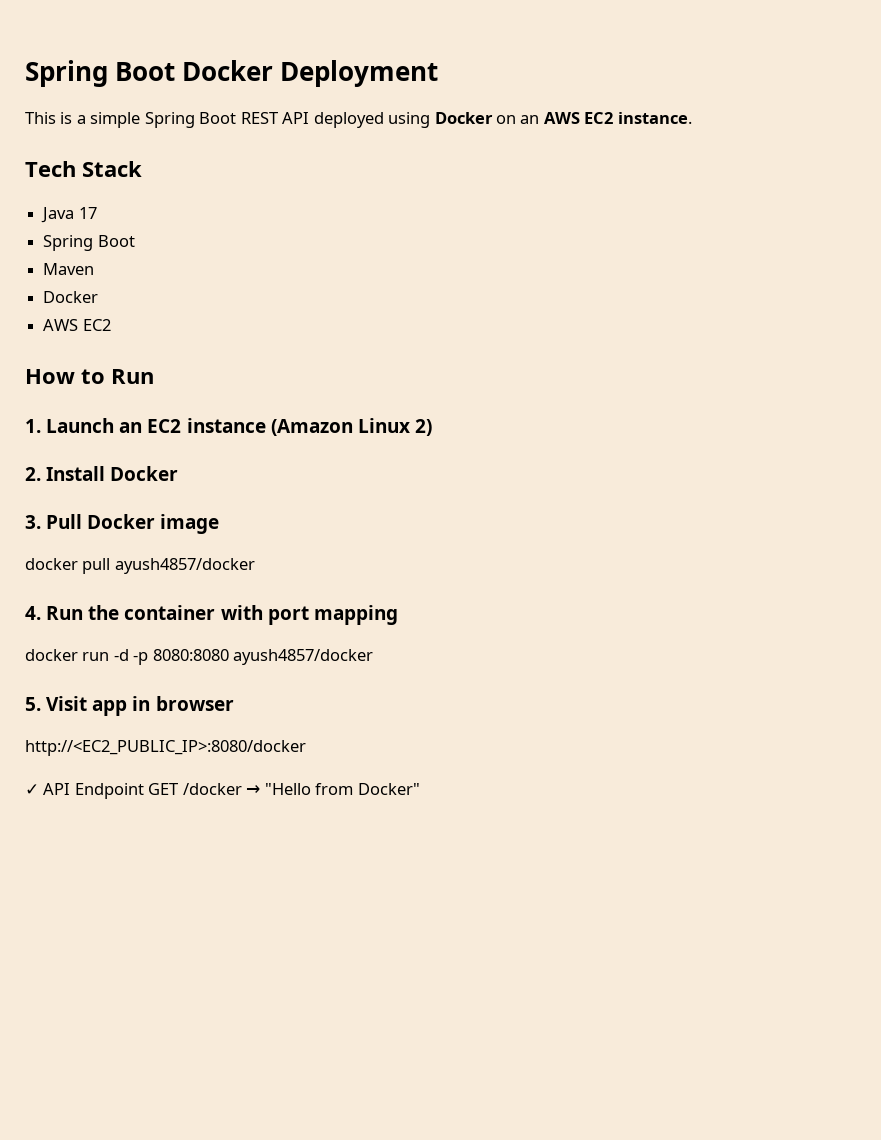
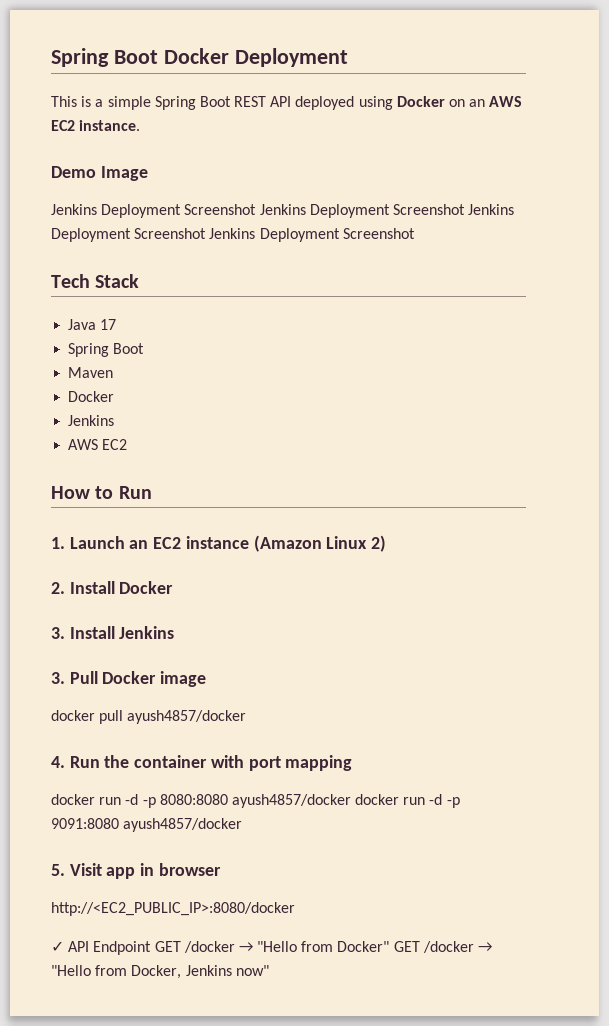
+ Demo Image
+ Jenkins Deployment Screenshot Jenkins Deployment Screenshot Jenkins Deployment Screenshot Jenkins Deployment Screenshot
  Maven
  Docker
+ Jenkins
+ 3. Install Jenkins
- docker run -d -p 8080:8080 ayush4857/docker
+ docker run -d -p 8080:8080 ayush4857/docker docker run -d -p 9091:8080 ayush4857/docker
- ✓ API Endpoint GET /docker → "Hello from Docker"
+ ✓ API Endpoint GET /docker → "Hello from Docker" GET /docker → "Hello from Docker, Jenkins now"

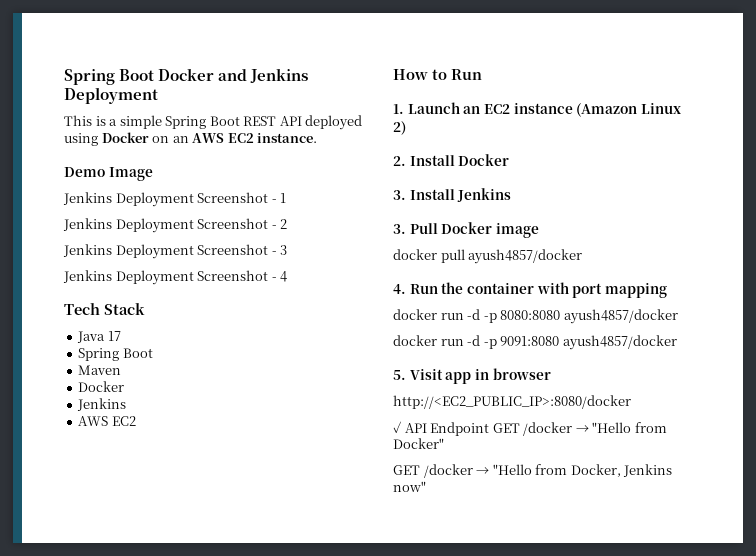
- Spring Boot Docker Deployment
+ Spring Boot Docker and Jenkins Deployment
- Jenkins Deployment Screenshot Jenkins Deployment Screenshot Jenkins Deployment Screenshot Jenkins Deployment Screenshot
+ Jenkins Deployment Screenshot - 1
+ Jenkins Deployment Screenshot - 2
+ Jenkins Deployment Screenshot - 3
+ Jenkins Deployment Screenshot - 4
- docker run -d -p 8080:8080 ayush4857/docker docker run -d -p 9091:8080 ayush4857/docker
+ docker run -d -p 8080:8080 ayush4857/docker
+ docker run -d -p 9091:8080 ayush4857/docker
- ✓ API Endpoint GET /docker → "Hello from Docker" GET /docker → "Hello from Docker, Jenkins now"
+ ✓ API Endpoint GET /docker → "Hello from Docker"
+ GET /docker → "Hello from Docker, Jenkins now"

